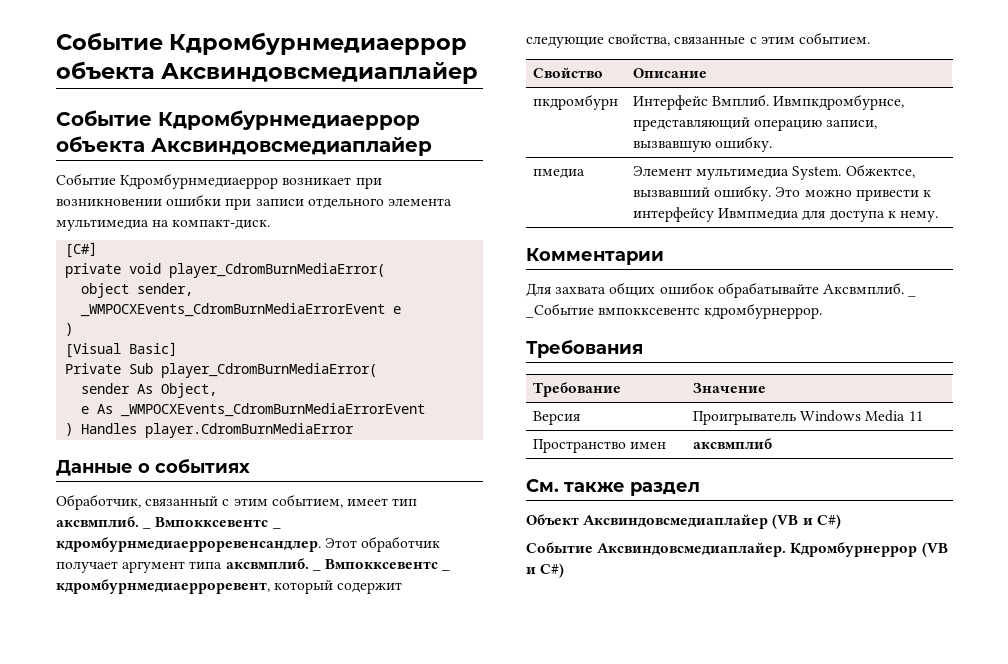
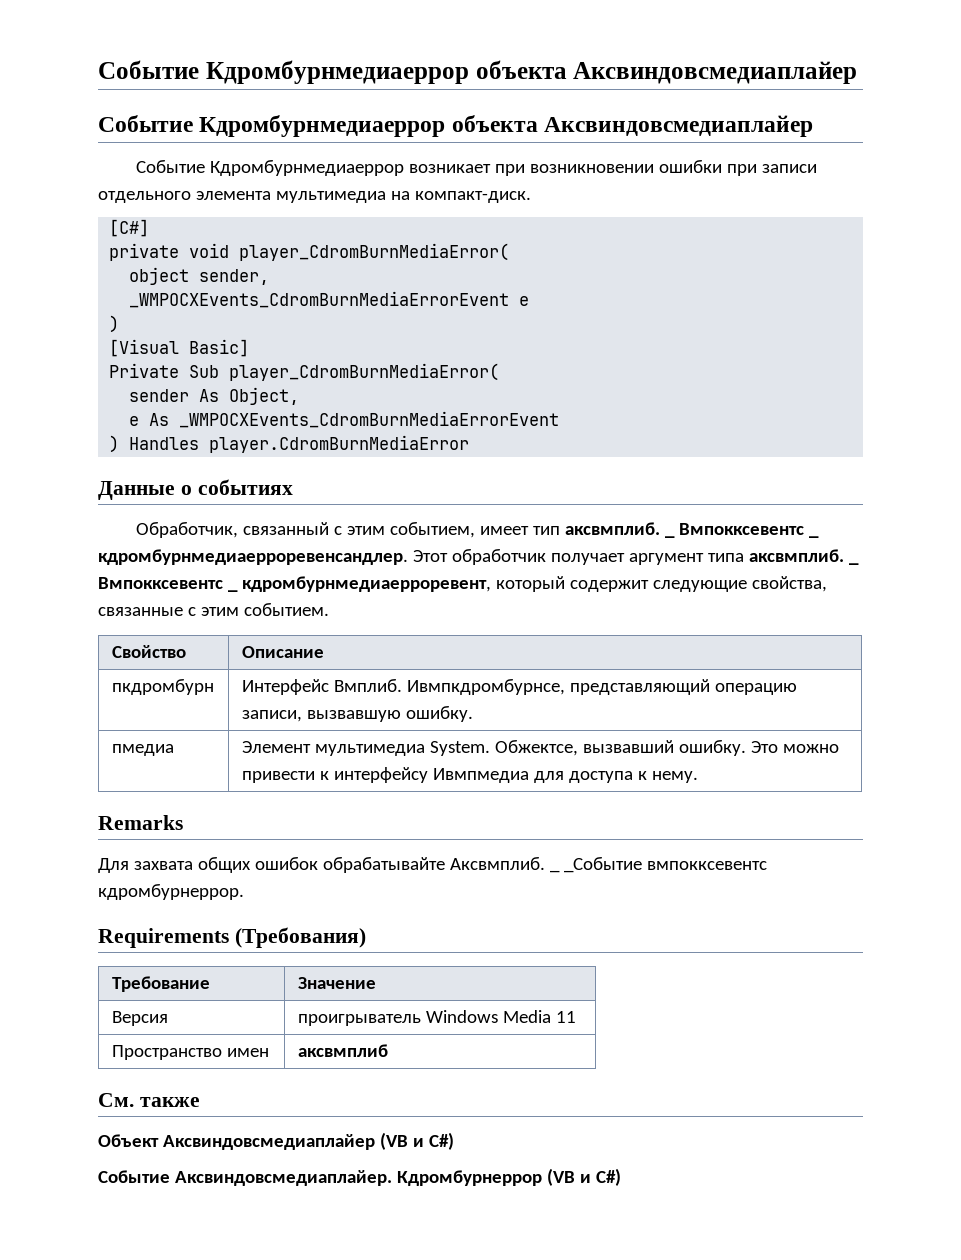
- Комментарии
+ Remarks
- Требования
+ Requirements (Требования)
- Версия | Проигрыватель Windows Media 11
+ Версия | проигрыватель Windows Media 11
- См. также раздел
+ См. также

